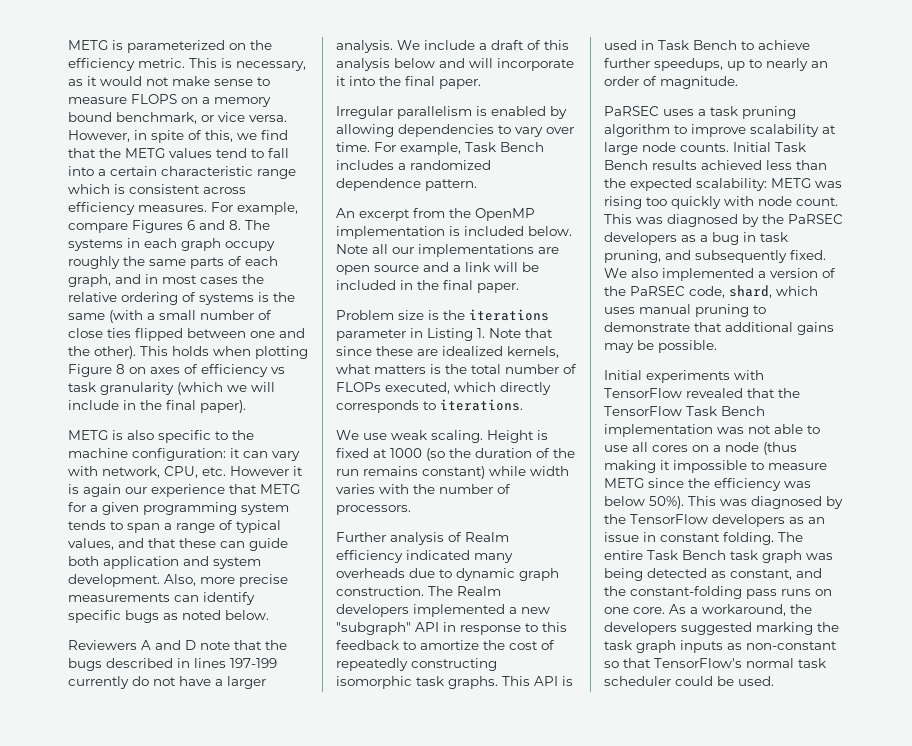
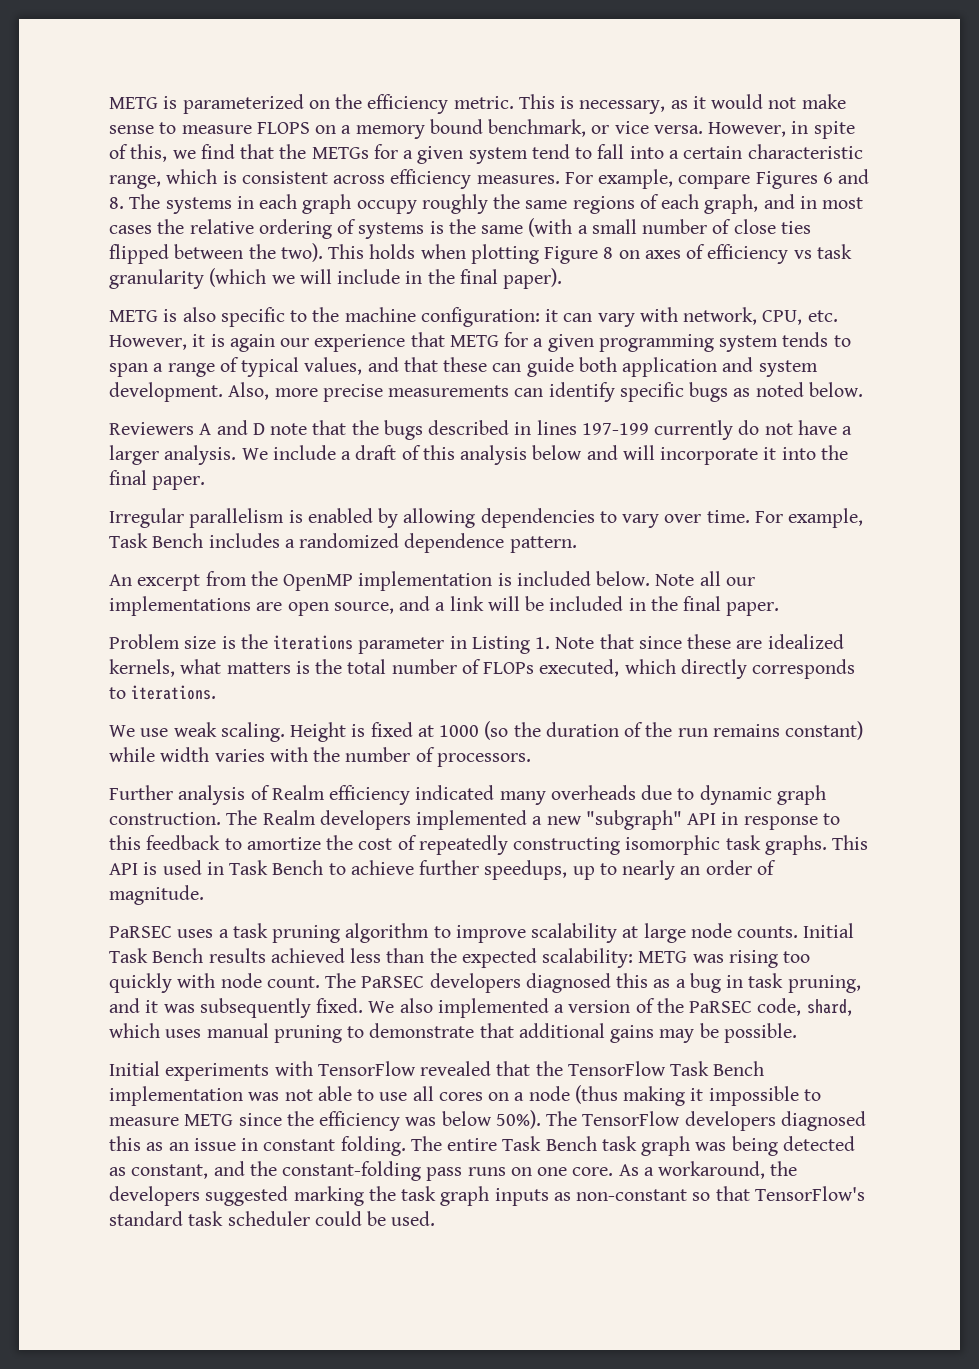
- However, in spite of this, we find that the METG values tend to fall into a certain characteristic range which is consistent across efficiency measures.
+ However, in spite of this, we find that the METGs for a given system tend to fall into a certain characteristic range, which is consistent across efficiency measures.
- For example, compare Figures 6 and 8. The systems in each graph occupy roughly the same parts of each graph, and in most cases the relative ordering of systems is the same (with a small number of close ties flipped between one and the other).
+ For example, compare Figures 6 and 8. The systems in each graph occupy roughly the same regions of each graph, and in most cases the relative ordering of systems is the same (with a small number of close ties flipped between the two).
- METG is also specific to the machine configuration: it can vary with network, CPU, etc. However it is again our experience that METG for a given programming system tends to span a range of typical values, and that these can guide both application and system development.
+ METG is also specific to the machine configuration: it can vary with network, CPU, etc. However, it is again our experience that METG for a given programming system tends to span a range of typical values, and that these can guide both application and system development.
- Note all our implementations are open source and a link will be included in the final paper.
+ Note all our implementations are open source, and a link will be included in the final paper.
- This was diagnosed by the PaRSEC developers as a bug in task pruning, and subsequently fixed.
+ The PaRSEC developers diagnosed this as a bug in task pruning, and it was subsequently fixed.
- This was diagnosed by the TensorFlow developers as an issue in constant folding.
+ The TensorFlow developers diagnosed this as an issue in constant folding.
- As a workaround, the developers suggested marking the task graph inputs as non-constant so that TensorFlow's normal task scheduler could be used.
+ As a workaround, the developers suggested marking the task graph inputs as non-constant so that TensorFlow's standard task scheduler could be used.

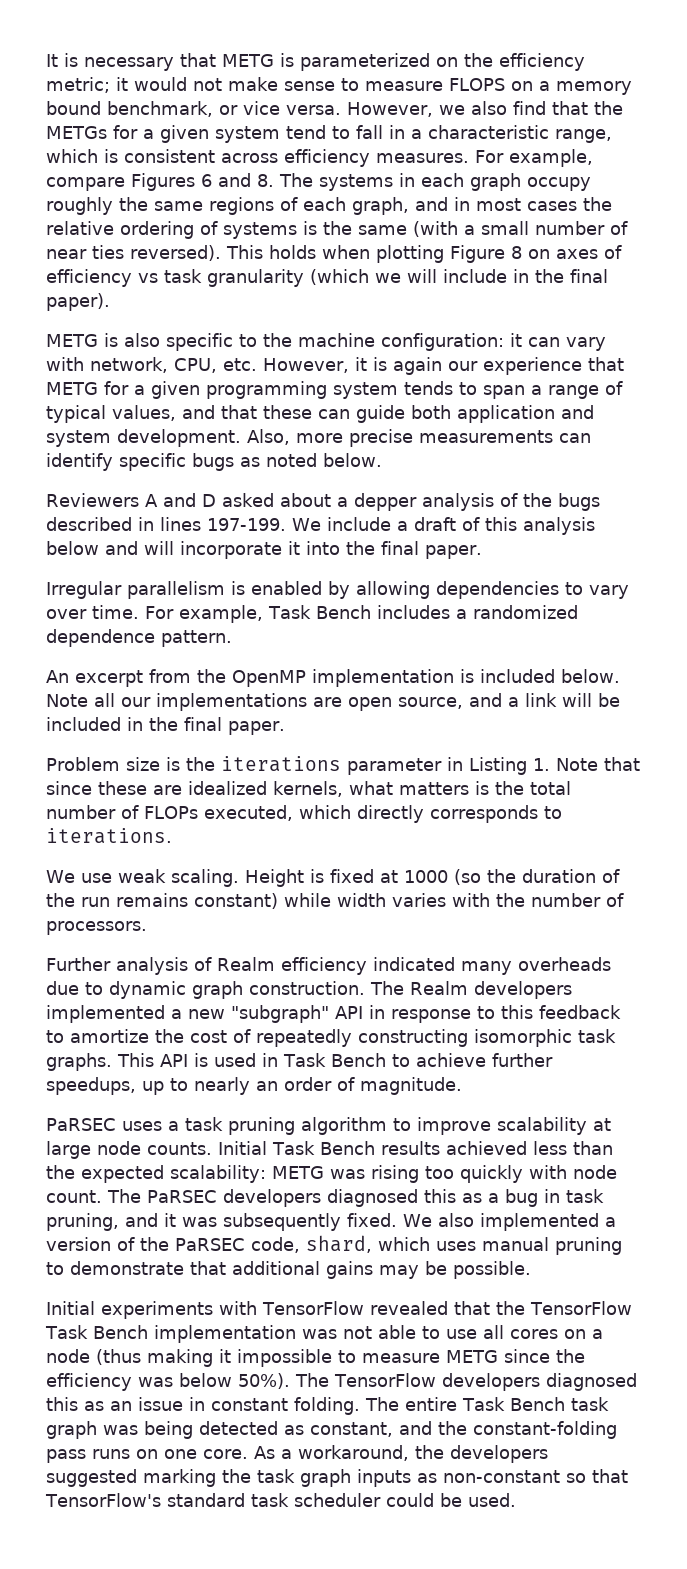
- METG is parameterized on the efficiency metric. This is necessary, as it would not make sense to measure FLOPS on a memory bound benchmark, or vice versa.
+ It is necessary that METG is parameterized on the efficiency metric; it would not make sense to measure FLOPS on a memory bound benchmark, or vice versa.
- However, in spite of this, we find that the METGs for a given system tend to fall into a certain characteristic range, which is consistent across efficiency measures.
+ However, we also find that the METGs for a given system tend to fall in a characteristic range, which is consistent across efficiency measures.
- For example, compare Figures 6 and 8. The systems in each graph occupy roughly the same regions of each graph, and in most cases the relative ordering of systems is the same (with a small number of close ties flipped between the two).
+ For example, compare Figures 6 and 8. The systems in each graph occupy roughly the same regions of each graph, and in most cases the relative ordering of systems is the same (with a small number of near ties reversed).
- Reviewers A and D note that the bugs described in lines 197-199 currently do not have a larger analysis.
+ Reviewers A and D asked about a depper analysis of the bugs described in lines 197-199.

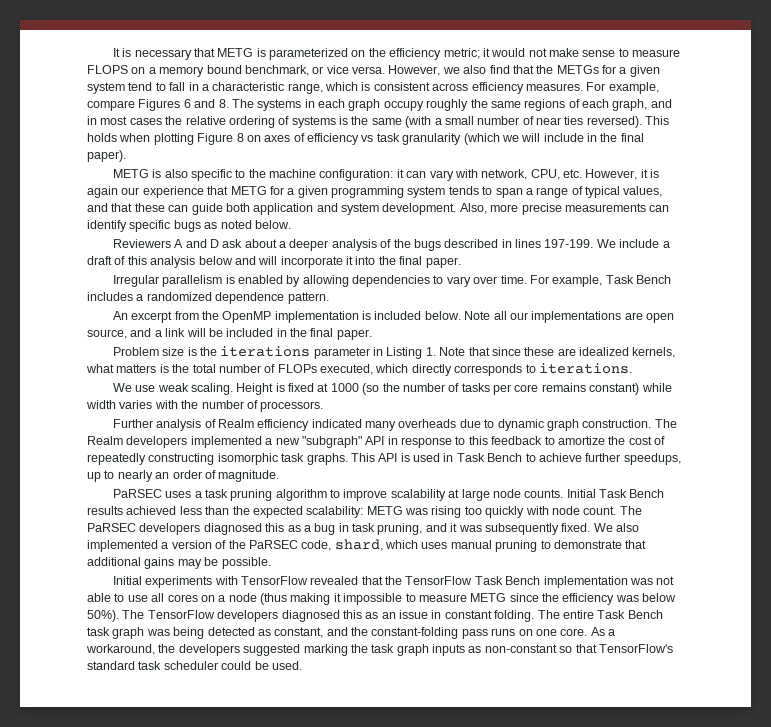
- Reviewers A and D asked about a depper analysis of the bugs described in lines 197-199.
+ Reviewers A and D ask about a deeper analysis of the bugs described in lines 197-199.
- Height is fixed at 1000 (so the duration of the run remains constant) while width varies with the number of processors.
+ Height is fixed at 1000 (so the number of tasks per core remains constant) while width varies with the number of processors.

